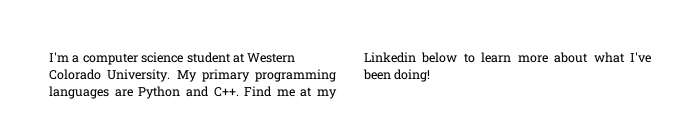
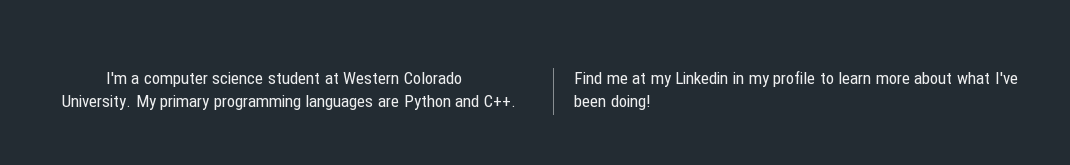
- My primary programming languages are Python and C++. Find me at my Linkedin below to learn more about what I've been doing!
+ My primary programming languages are Python and C++. Find me at my Linkedin in my profile to learn more about what I've been doing!

